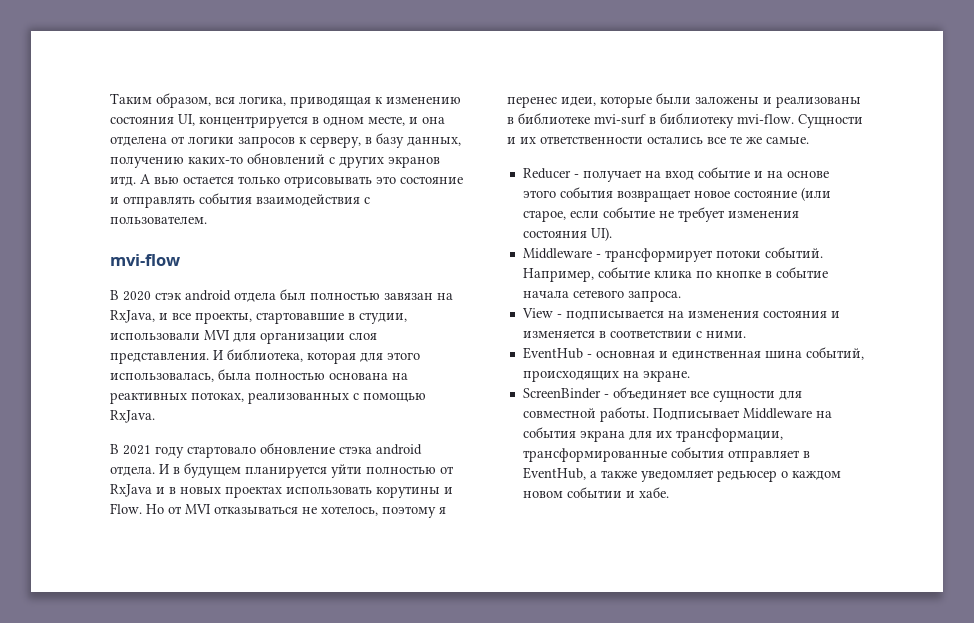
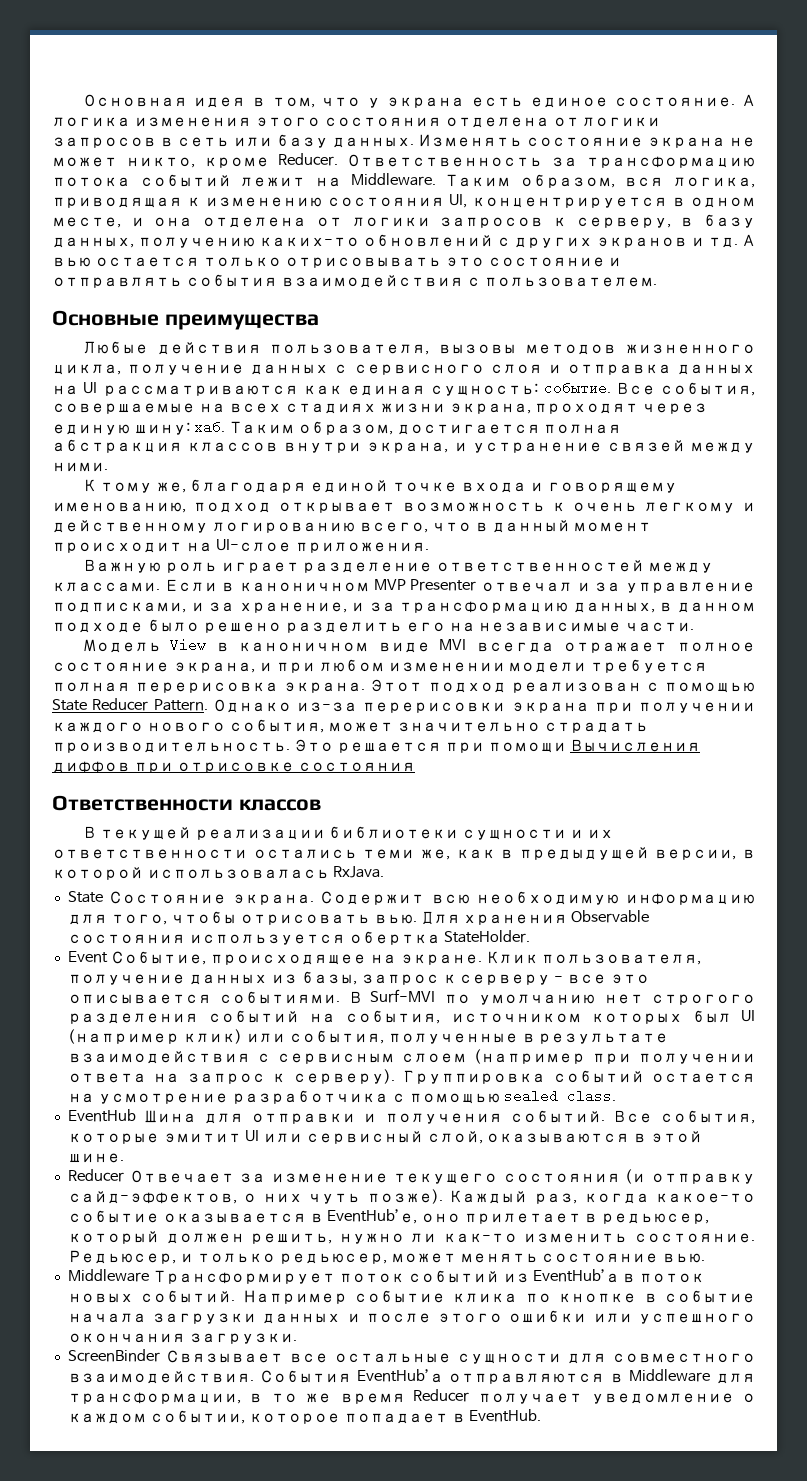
+ Основная идея в том, что у экрана есть единое состояние. А логика изменения этого состояния отделена от логики запросов в сеть или базу данных. Изменять состояние экрана не может никто, кроме Reducer. Ответственность за трансформацию потока событий лежит на Middleware.
- Таким образом, вся логика, приводящая к изменению состояния UI, концентрируется в одном месте, и она отделена от логики запросов к серверу, в базу данных, получению каких-то обновлений с других экранов итд.
+ Таким образом, вся логика, приводящая к изменению состояния UI, концентрируется в одном месте, и она отделена от логики запросов к серверу, в базу данных, получению каких-то обновлений с других экранов и тд.
- mvi-flow
- В 2020 стэк android отдела был полностью завязан на RxJava, и все проекты, стартовавшие в студии, использовали MVI для организации слоя представления. И библиотека, которая для этого использовалась, была полностью основана на реактивных потоках, реализованных с помощью RxJava.
- В 2021 году стартовало обновление стэка android отдела. И в будущем планируется уйти полностью от RxJava и в новых проектах использовать корутины и Flow. Но от MVI отказываться не хотелось, поэтому я перенес идеи, которые были заложены и реализованы в библиотеке mvi-surf в библиотеку mvi-flow. Сущности и их ответственности остались все те же самые.
- Reducer - получает на вход событие и на основе этого события возвращает новое состояние (или старое, если событие не требует изменения состояния UI).
- Middleware - трансформирует потоки событий. Например, событие клика по кнопке в событие начала сетевого запроса.
- View - подписывается на изменения состояния и изменяется в соответствии с ними.
- EventHub - основная и единственная шина событий, происходящих на экране.
- ScreenBinder - объединяет все сущности для совместной работы. Подписывает Middleware на события экрана для их трансформации, трансформированные события отправляет в EventHub, а также уведомляет редьюсер о каждом новом событии и хабе.
+ Основные преимущества
+ Любые действия пользователя, вызовы методов жизненного цикла, получение данных с сервисного слоя и отправка данных на UI рассматриваются как единая сущность: событие. Все события, совершаемые на всех стадиях жизни экрана, проходят через единую шину: хаб. Таким образом, достигается полная абстракция классов внутри экрана, и устранение связей между ними.
+ К тому же, благодаря единой точке входа и говорящему именованию, подход открывает возможность к очень легкому и действенному логированию всего, что в данный момент происходит на UI-слое приложения.
+ Важную роль играет разделение ответственностей между классами. Если в каноничном MVP Presenter отвечал и за управление подписками, и за хранение, и за трансформацию данных, в данном подходе было решено разделить его на независимые части.
+ Модель View в каноничном виде MVI всегда отражает полное состояние экрана, и при любом изменении модели требуется полная перерисовка экрана. Этот подход реализован с помощью State Reducer Pattern. Однако из-за перерисовки экрана при получении каждого нового события, может значительно страдать производительность. Это решается при помощи Вычисления диффов при отрисовке состояния
+ Ответственности классов
+ В текущей реализации библиотеки сущности и их ответственности остались теми же, как в предыдущей версии, в которой использовалась RxJava.
+ State Состояние экрана. Содержит всю необходимую информацию для того, чтобы отрисовать вью. Для хранения Observable состояния используется обертка StateHolder.
+ Event Событие, происходящее на экране. Клик пользователя, получение данных из базы, запрос к серверу - все это описывается событиями. В Surf-MVI по умолчанию нет строгого разделения событий на события, источником которых был UI (например клик) или события, полученные в результате взаимодействия с сервисным слоем (например при получении ответа на запрос к серверу). Группировка событий остается на усмотрение разработчика с помощью sealed class.
+ EventHub Шина для отправки и получения событий. Все события, которые эмитит UI или сервисный слой, оказываются в этой шине.
+ Reducer Отвечает за изменение текущего состояния (и отправку сайд-эффектов, о них чуть позже). Каждый раз, когда какое-то событие оказывается в EventHub’е, оно прилетает в редьюсер, который должен решить, нужно ли как-то изменить состояние. Редьюсер, и только редьюсер, может менять состояние вью.
+ Middleware Трансформирует поток событий из EventHub’а в поток новых событий. Например событие клика по кнопке в событие начала загрузки данных и после этого ошибки или успешного окончания загрузки.
+ ScreenBinder Связывает все остальные сущности для совместного взаимодействия. События EventHub’а отправляются в Middleware для трансформации, в то же время Reducer получает уведомление о каждом событии, которое попадает в EventHub.

